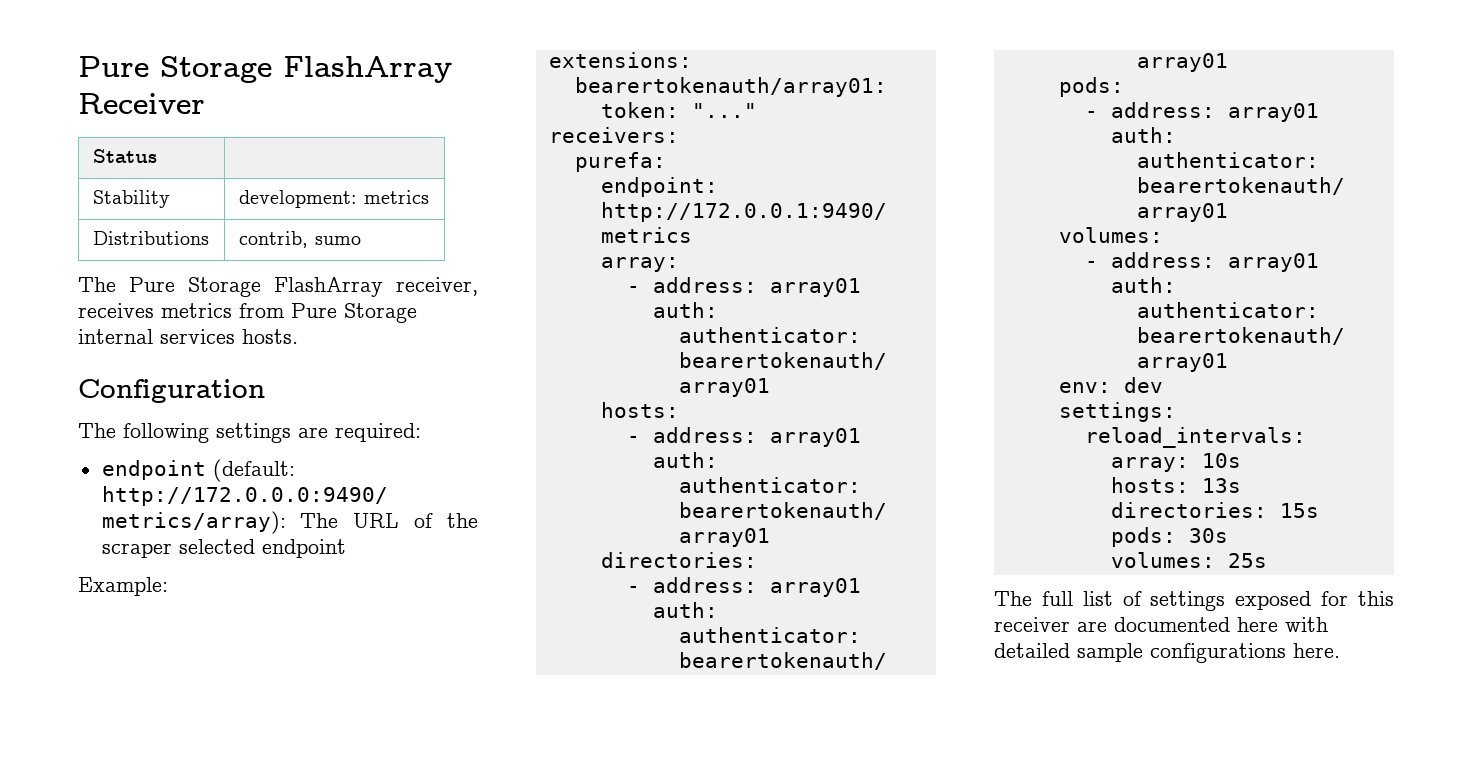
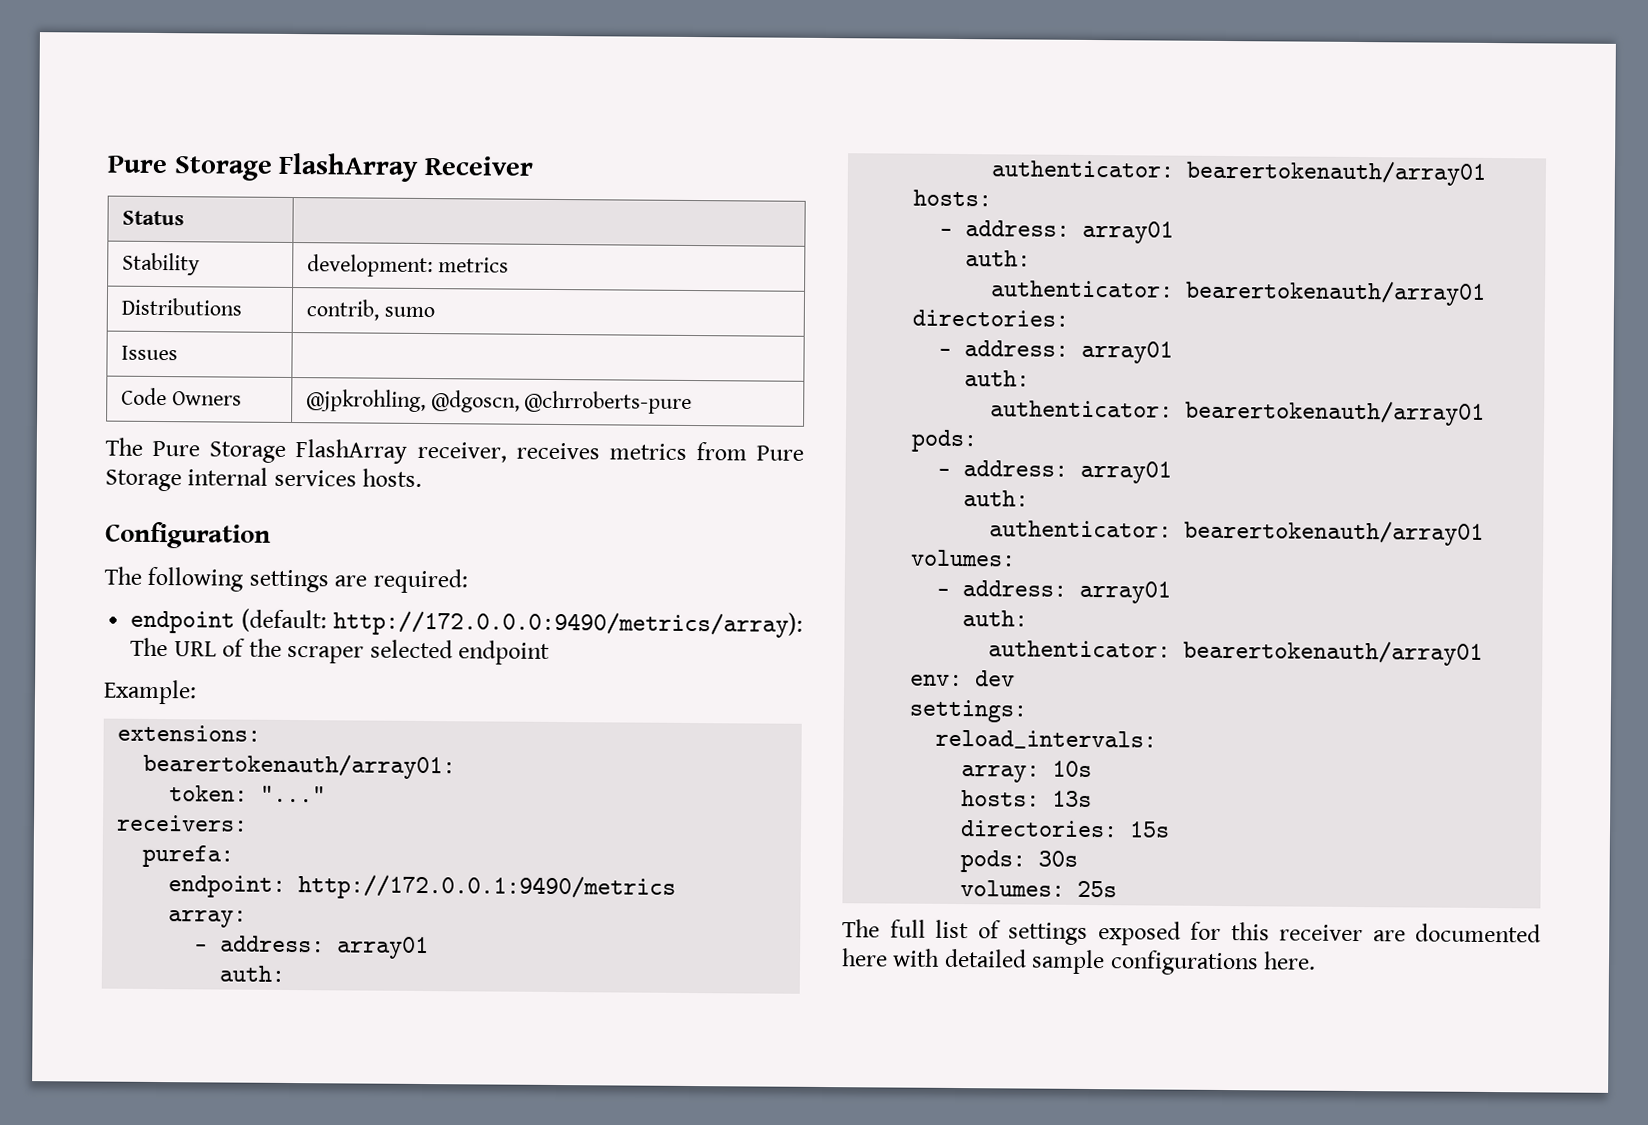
+ Issues |
+ Code Owners | @jpkrohling, @dgoscn, @chrroberts-pure

